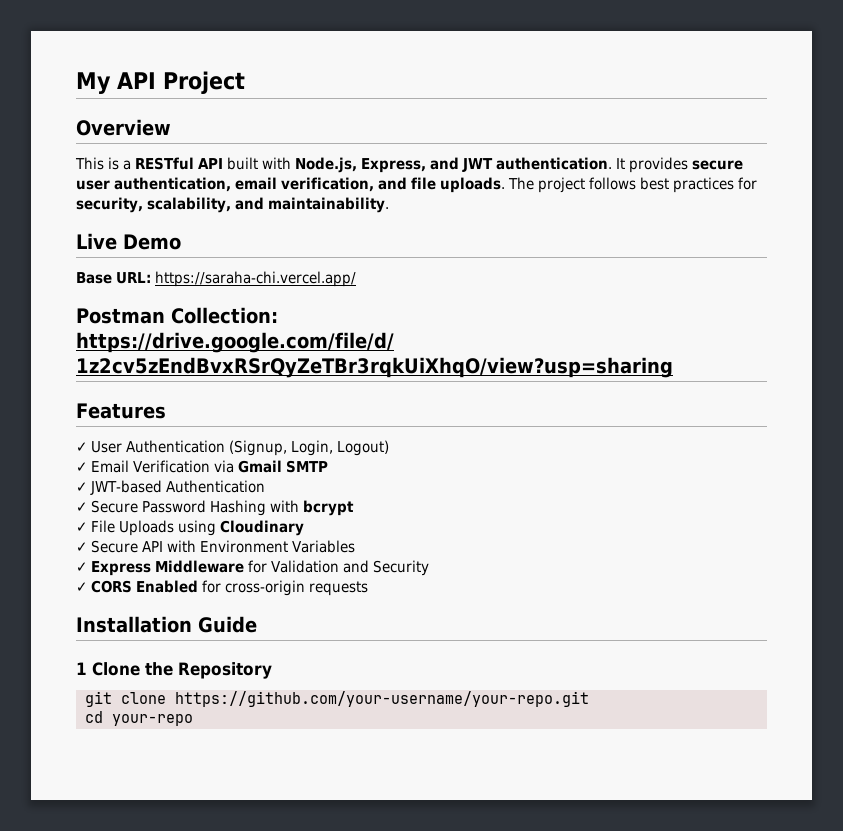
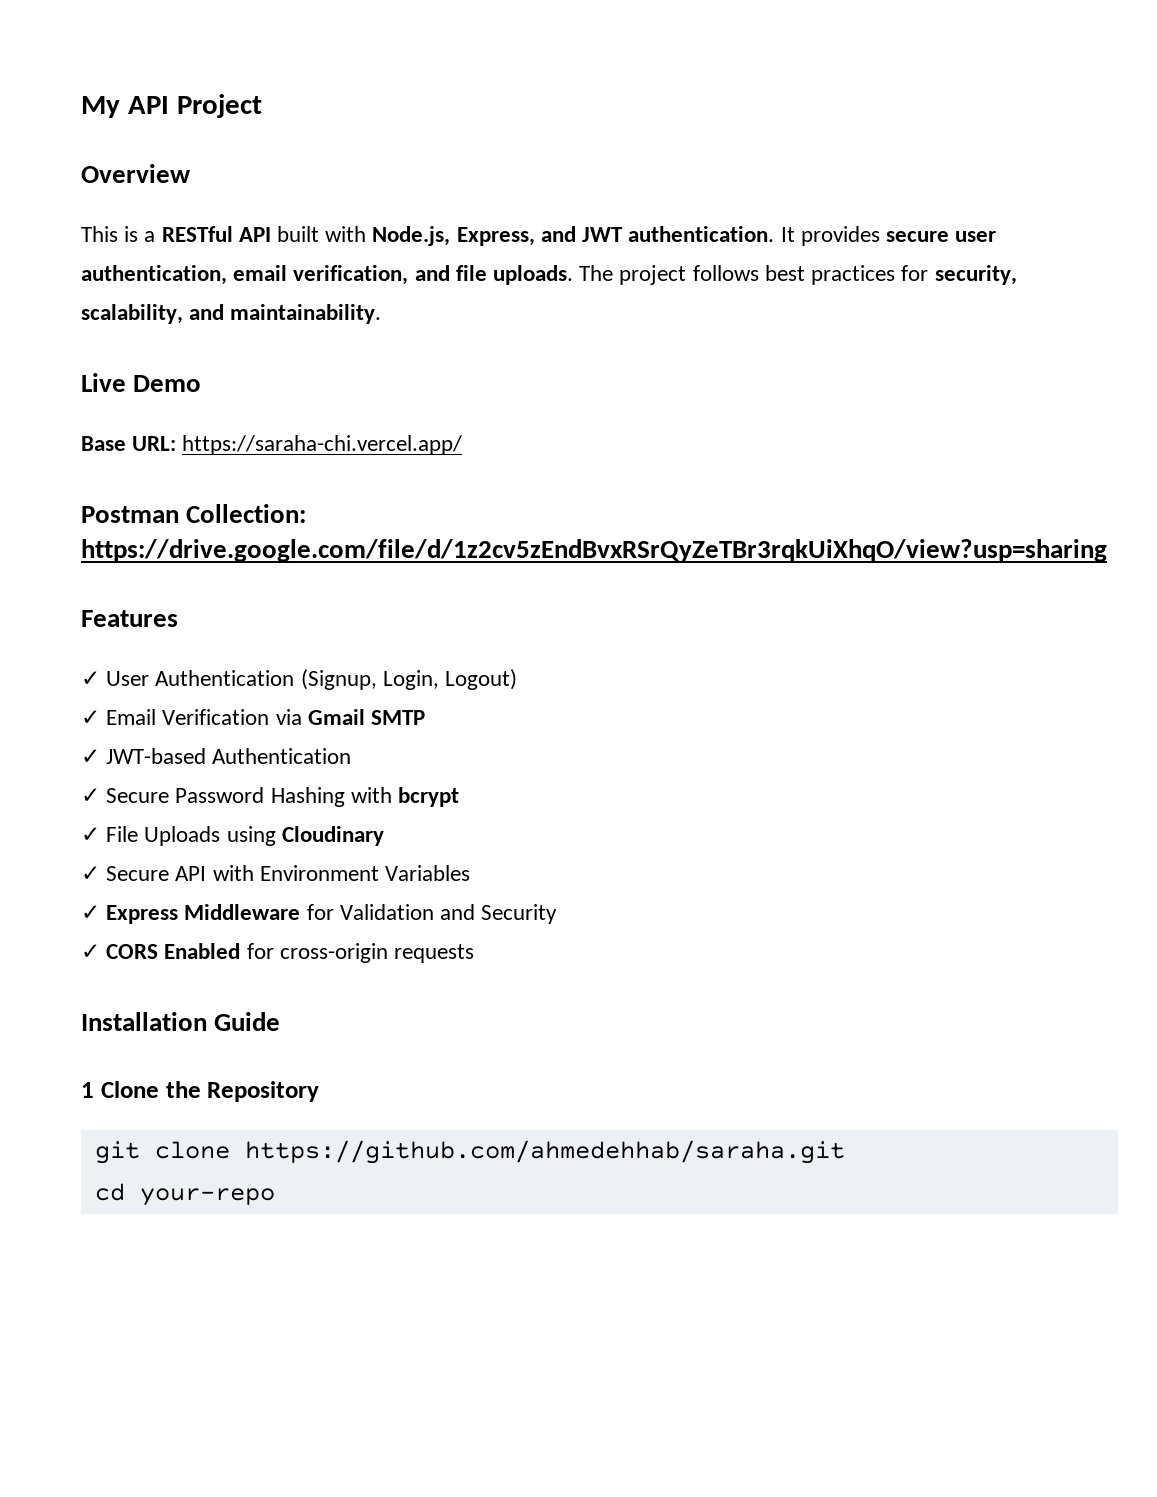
- git clone https://github.com/your-username/your-repo.git
+ git clone https://github.com/ahmedehhab/saraha.git

